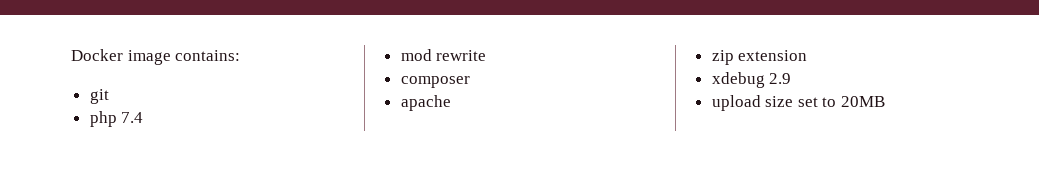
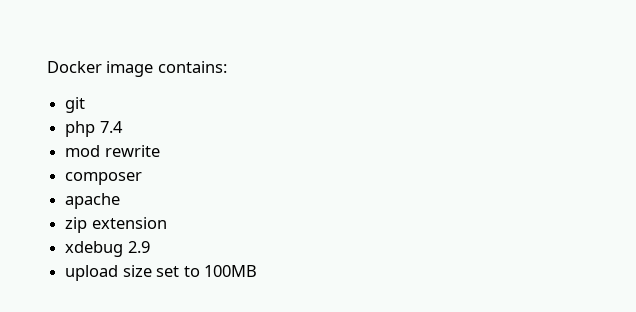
- upload size set to 20MB
+ upload size set to 100MB

